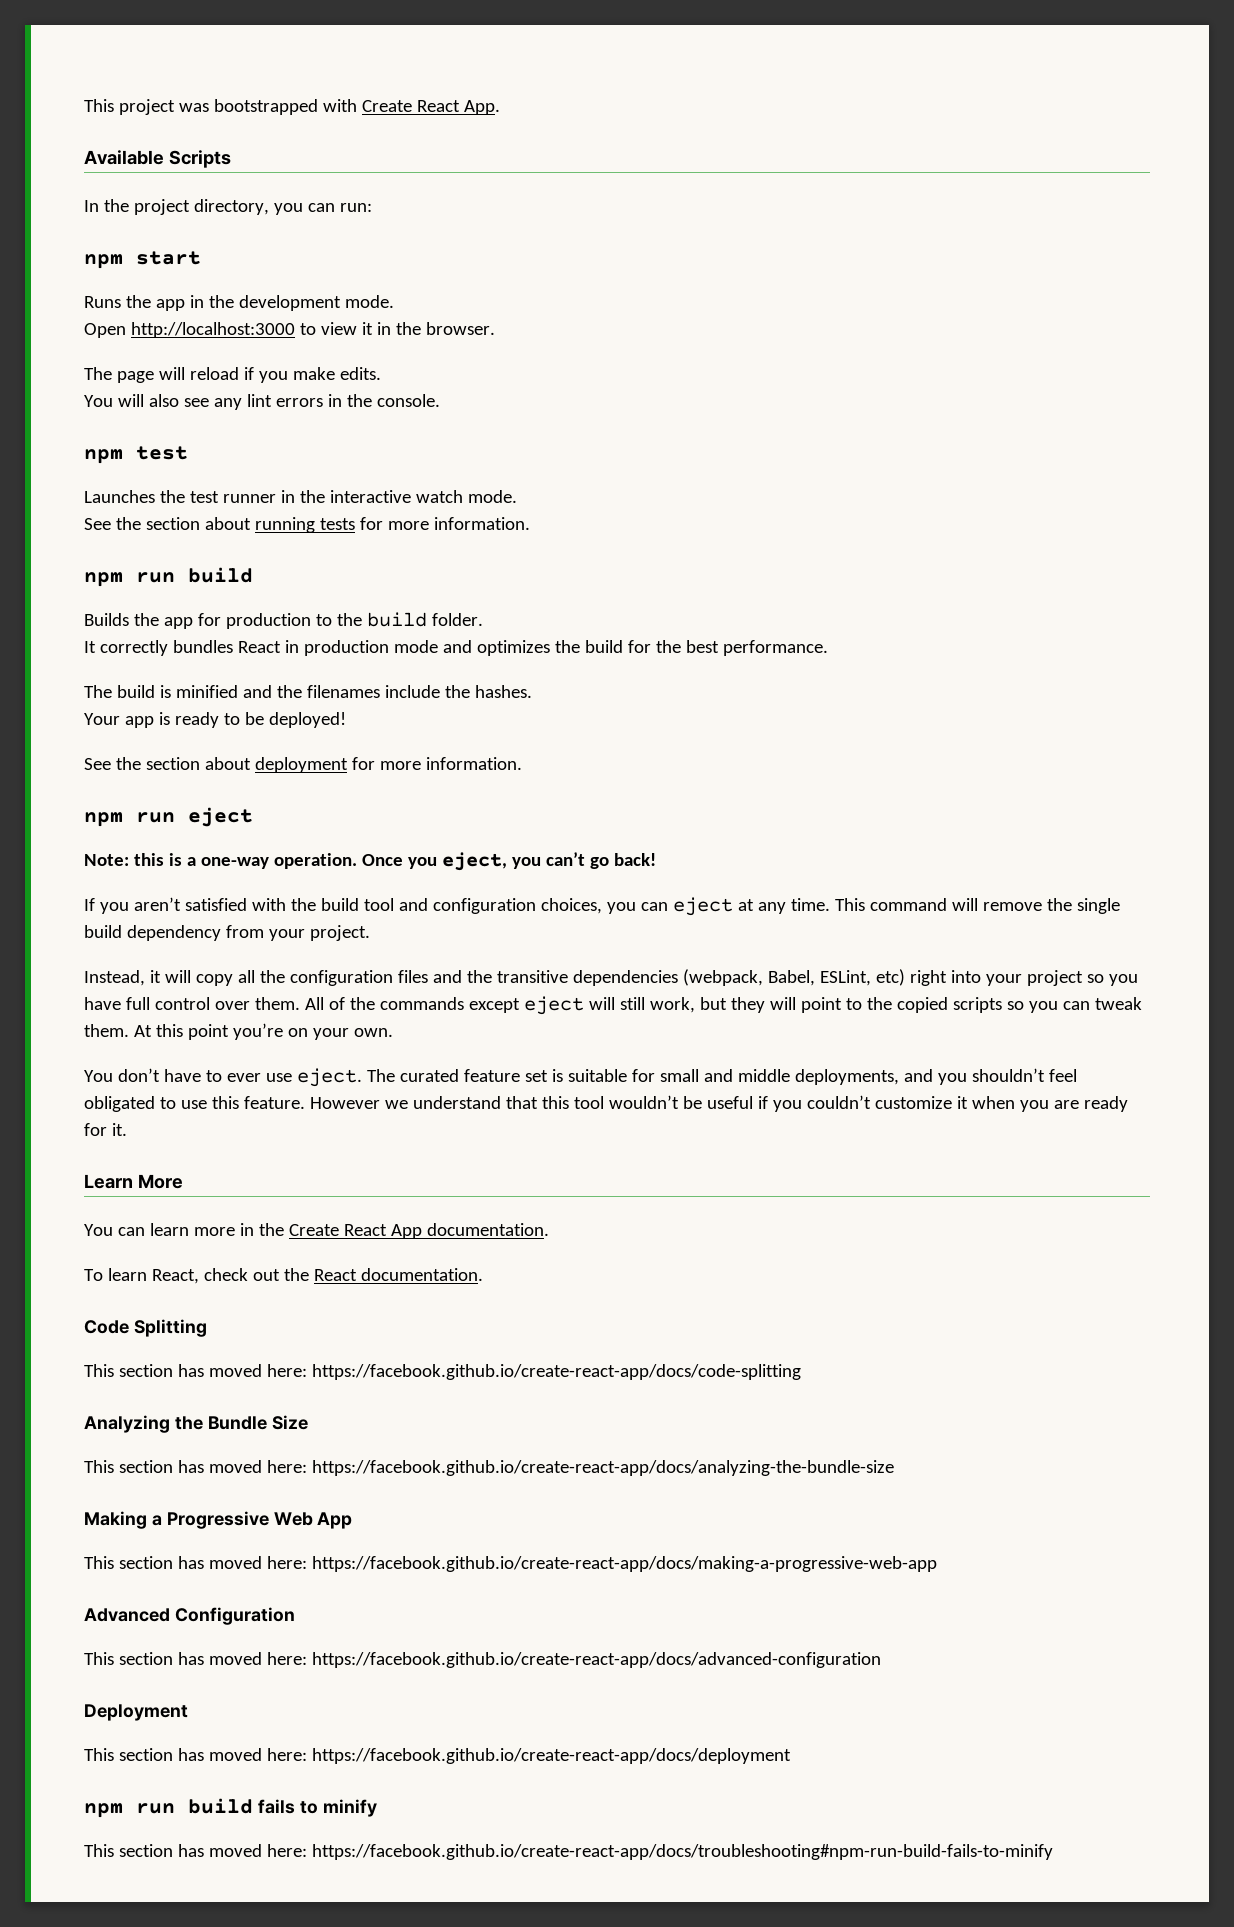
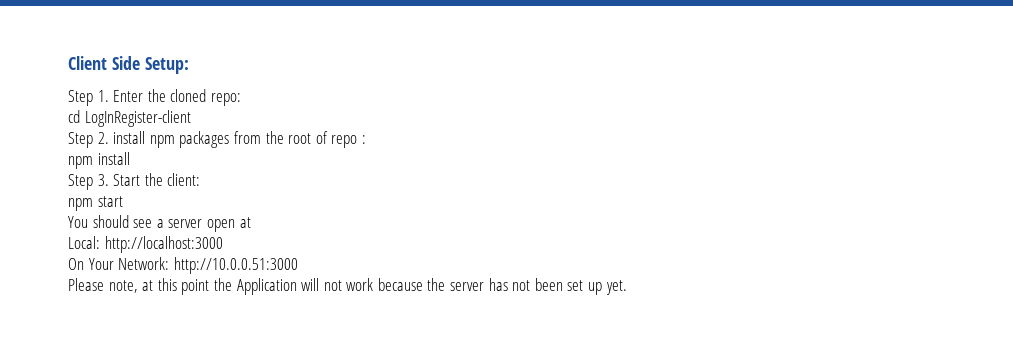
- This project was bootstrapped with Create React App.
- Available Scripts
- In the project directory, you can run:
+ Client Side Setup:
+ Step 1. Enter the cloned repo:
+ cd LogInRegister-client
+ Step 2. install npm packages from the root of repo :
+ npm install
+ Step 3. Start the client:
  npm start
- Runs the app in the development mode.
- Open http://localhost:3000 to view it in the browser.
- The page will reload if you make edits.
- You will also see any lint errors in the console.
- npm test
- Launches the test runner in the interactive watch mode.
- See the section about running tests for more information.
- npm run build
- Builds the app for production to the build folder.
- It correctly bundles React in production mode and optimizes the build for the best performance.
- The build is minified and the filenames include the hashes.
- Your app is ready to be deployed!
- See the section about deployment for more information.
- npm run eject
- Note: this is a one-way operation. Once you eject, you can’t go back!
- If you aren’t satisfied with the build tool and configuration choices, you can eject at any time. This command will remove the single build dependency from your project.
- Instead, it will copy all the configuration files and the transitive dependencies (webpack, Babel, ESLint, etc) right into your project so you have full control over them. All of the commands except eject will still work, but they will point to the copied scripts so you can tweak them. At this point you’re on your own.
- You don’t have to ever use eject. The curated feature set is suitable for small and middle deployments, and you shouldn’t feel obligated to use this feature. However we understand that this tool wouldn’t be useful if you couldn’t customize it when you are ready for it.
- Learn More
- You can learn more in the Create React App documentation.
- To learn React, check out the React documentation.
- Code Splitting
- This section has moved here: https://facebook.github.io/create-react-app/docs/code-splitting
- Analyzing the Bundle Size
- This section has moved here: https://facebook.github.io/create-react-app/docs/analyzing-the-bundle-size
- Making a Progressive Web App
- This section has moved here: https://facebook.github.io/create-react-app/docs/making-a-progressive-web-app
- Advanced Configuration
- This section has moved here: https://facebook.github.io/create-react-app/docs/advanced-configuration
- Deployment
- This section has moved here: https://facebook.github.io/create-react-app/docs/deployment
- npm run build fails to minify
- This section has moved here: https://facebook.github.io/create-react-app/docs/troubleshooting#npm-run-build-fails-to-minify
+ You should see a server open at
+ Local: http://localhost:3000
+ On Your Network: http://10.0.0.51:3000
+ Please note, at this point the Application will not work because the server has not been set up yet.

